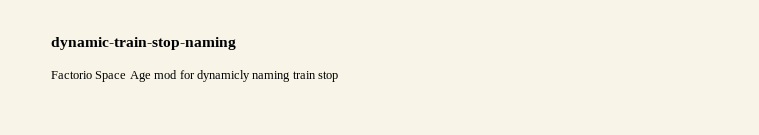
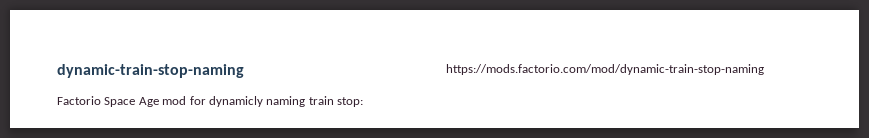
- Factorio Space Age mod for dynamicly naming train stop
+ Factorio Space Age mod for dynamicly naming train stop: https://mods.factorio.com/mod/dynamic-train-stop-naming

